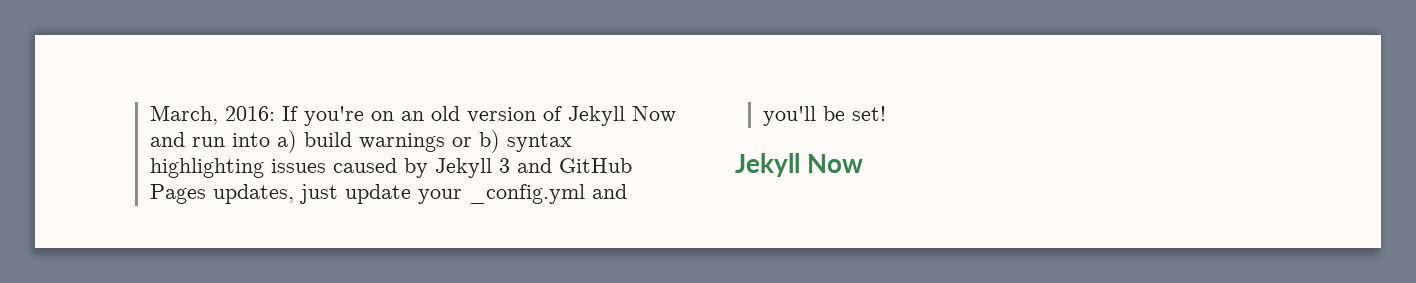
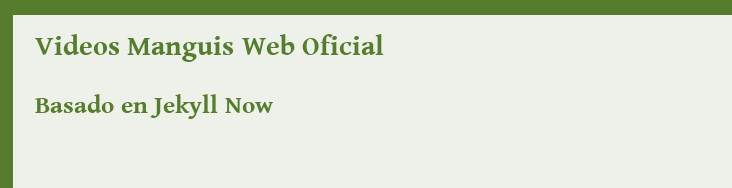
- March, 2016: If you're on an old version of Jekyll Now and run into a) build warnings or b) syntax highlighting issues caused by Jekyll 3 and GitHub Pages updates, just update your _config.yml and you'll be set!
- Jekyll Now
+ Videos Manguis Web Oficial
+ Basado en Jekyll Now

